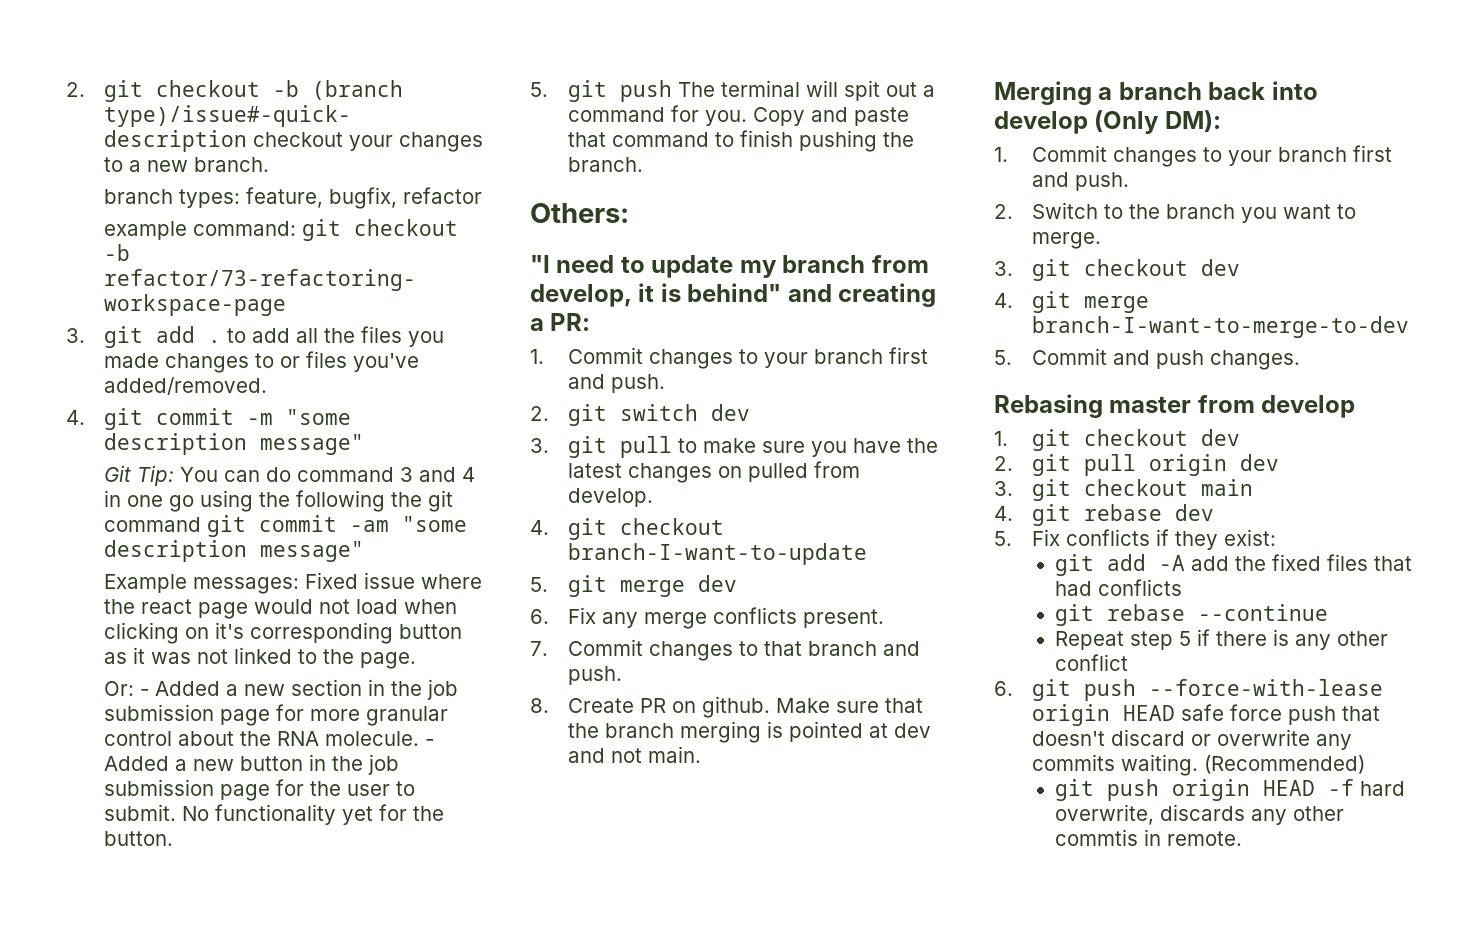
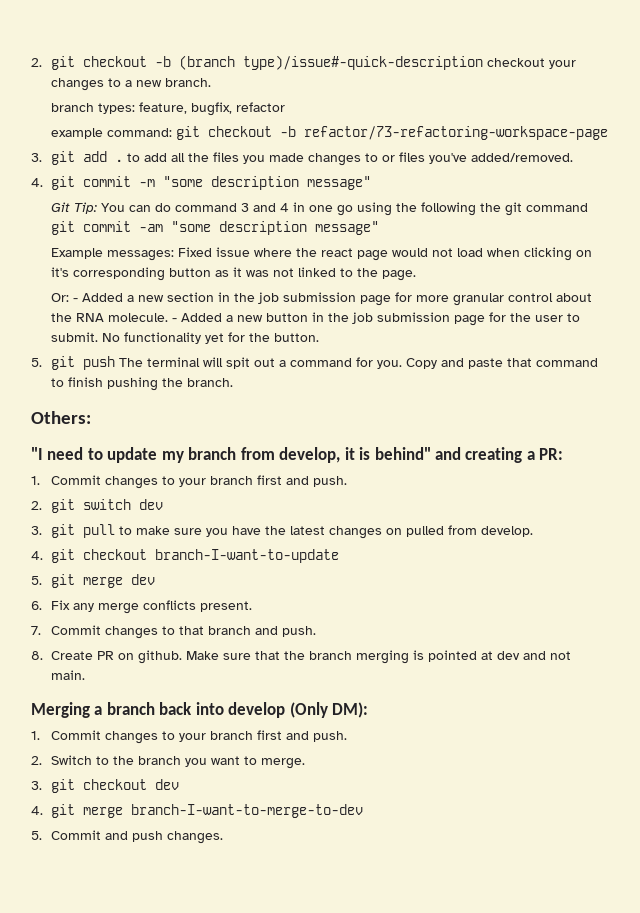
- Rebasing master from develop
- 1. git checkout dev
- 2. git pull origin dev
- 3. git checkout main
- 4. git rebase dev
- 5. Fix conflicts if they exist:
- git add -A add the fixed files that had conflicts
- git rebase --continue
- Repeat step 5 if there is any other conflict
- 6. git push --force-with-lease origin HEAD safe force push that doesn't discard or overwrite any commits waiting. (Recommended)
- git push origin HEAD -f hard overwrite, discards any other commtis in remote.

